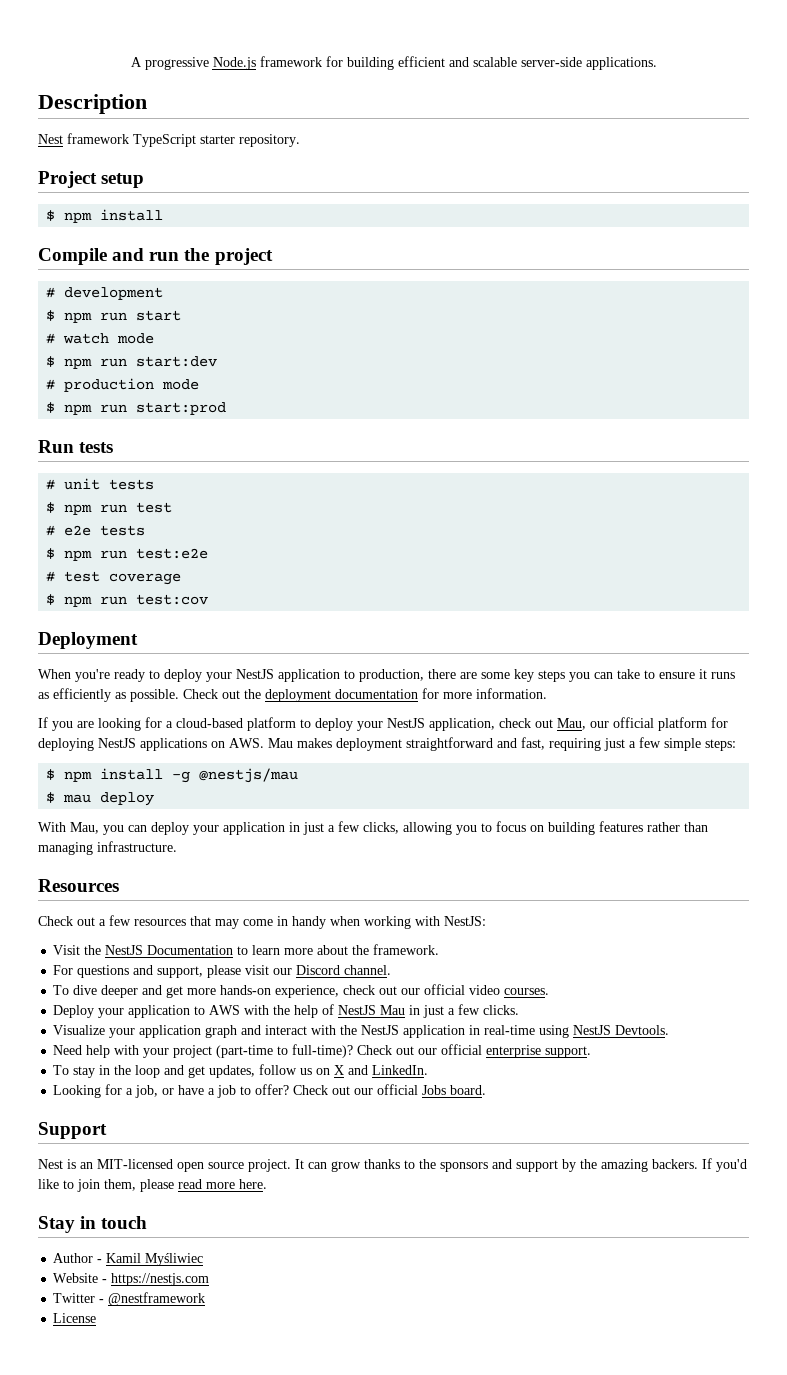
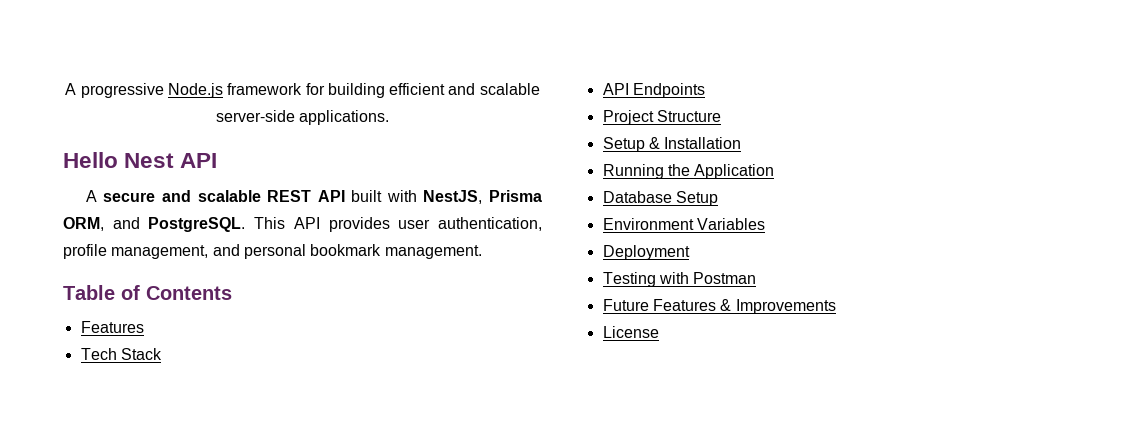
- Description
- Nest framework TypeScript starter repository.
- Project setup
- $ npm install
- Compile and run the project
- # development
- $ npm run start
- # watch mode
- $ npm run start:dev
- # production mode
- $ npm run start:prod
- Run tests
- # unit tests
- $ npm run test
- # e2e tests
- $ npm run test:e2e
- # test coverage
- $ npm run test:cov
+ Hello Nest API
+ A secure and scalable REST API built with NestJS, Prisma ORM, and PostgreSQL. This API provides user authentication, profile management, and personal bookmark management.
+ Table of Contents
+ Features
+ Tech Stack
+ API Endpoints
+ Project Structure
+ Setup & Installation
+ Running the Application
+ Database Setup
+ Environment Variables
  Deployment
- When you're ready to deploy your NestJS application to production, there are some key steps you can take to ensure it runs as efficiently as possible. Check out the deployment documentation for more information.
- If you are looking for a cloud-based platform to deploy your NestJS application, check out Mau, our official platform for deploying NestJS applications on AWS. Mau makes deployment straightforward and fast, requiring just a few simple steps:
- $ npm install -g @nestjs/mau
- $ mau deploy
- With Mau, you can deploy your application in just a few clicks, allowing you to focus on building features rather than managing infrastructure.
- Resources
- Check out a few resources that may come in handy when working with NestJS:
- Visit the NestJS Documentation to learn more about the framework.
- For questions and support, please visit our Discord channel.
- To dive deeper and get more hands-on experience, check out our official video courses.
- Deploy your application to AWS with the help of NestJS Mau in just a few clicks.
- Visualize your application graph and interact with the NestJS application in real-time using NestJS Devtools.
- Need help with your project (part-time to full-time)? Check out our official enterprise support.
- To stay in the loop and get updates, follow us on X and LinkedIn.
- Looking for a job, or have a job to offer? Check out our official Jobs board.
- Support
- Nest is an MIT-licensed open source project. It can grow thanks to the sponsors and support by the amazing backers. If you'd like to join them, please read more here.
- Stay in touch
- Author - Kamil Myśliwiec
- Website - https://nestjs.com
- Twitter - @nestframework
+ Testing with Postman
+ Future Features & Improvements

